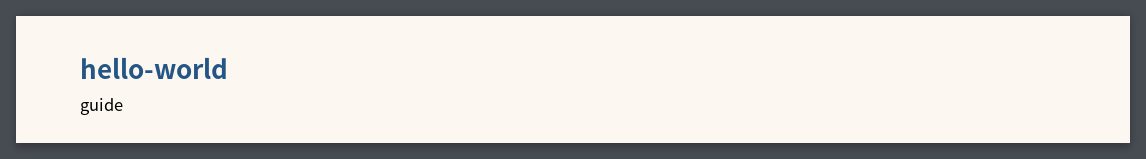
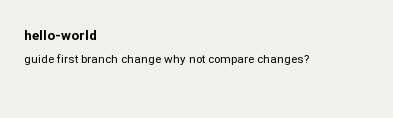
- guide
+ guide first branch change why not compare changes?

